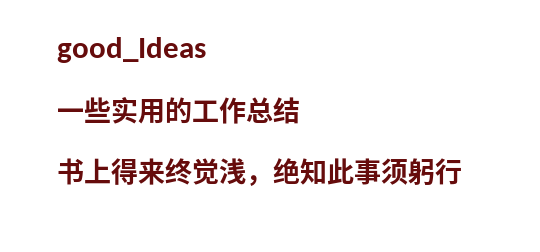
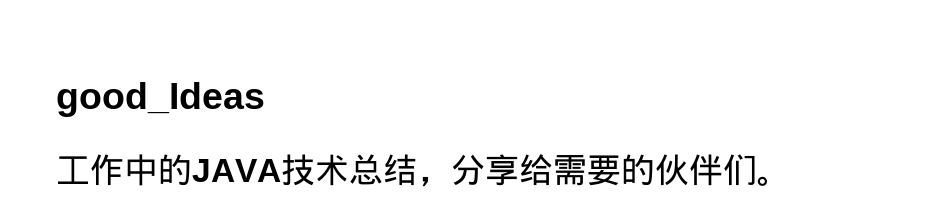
- 一些实用的工作总结
- 书上得来终觉浅，绝知此事须躬行
+ 工作中的JAVA技术总结，分享给需要的伙伴们。

